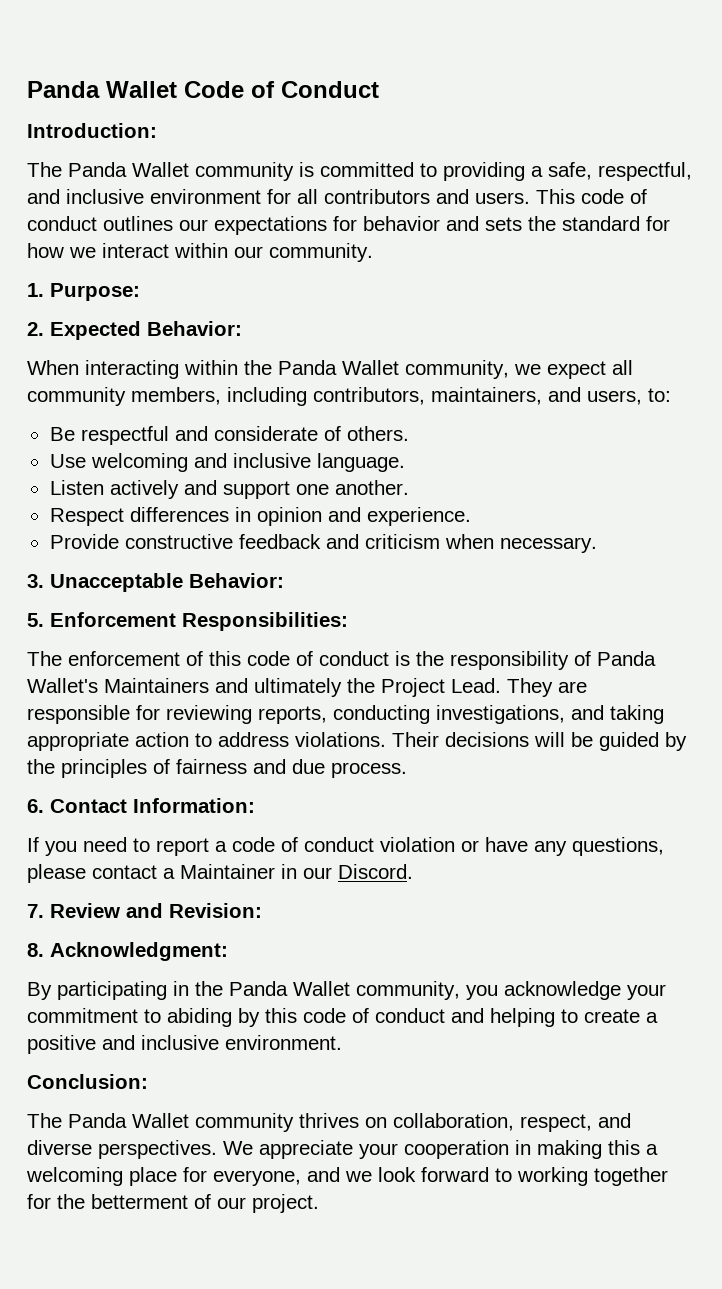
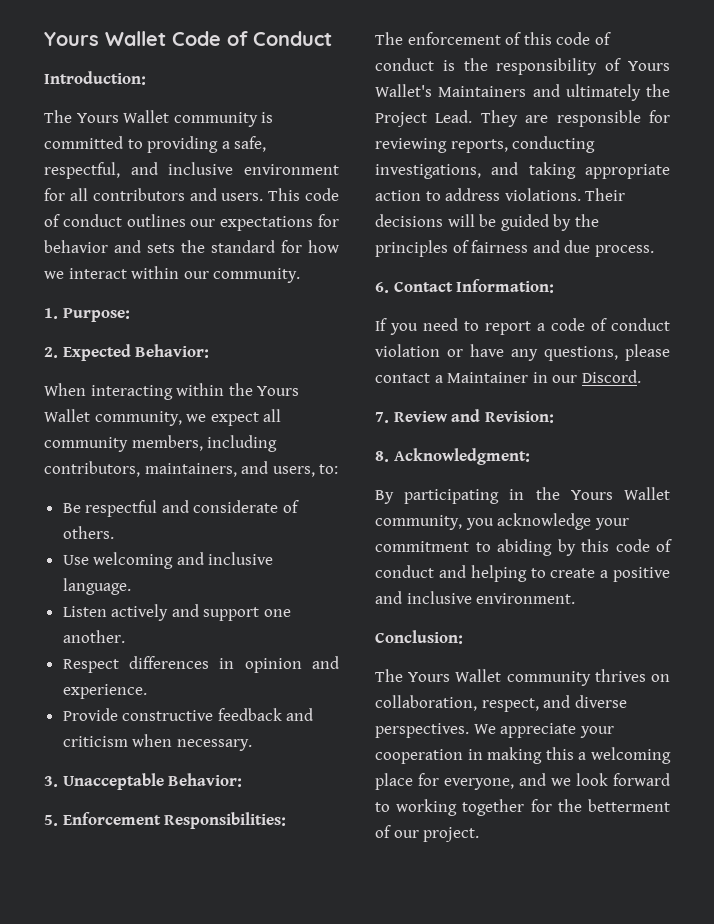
- Panda Wallet Code of Conduct
+ Yours Wallet Code of Conduct
- The Panda Wallet community is committed to providing a safe, respectful, and inclusive environment for all contributors and users.
+ The Yours Wallet community is committed to providing a safe, respectful, and inclusive environment for all contributors and users.
- When interacting within the Panda Wallet community, we expect all community members, including contributors, maintainers, and users, to:
+ When interacting within the Yours Wallet community, we expect all community members, including contributors, maintainers, and users, to:
- The enforcement of this code of conduct is the responsibility of Panda Wallet's Maintainers and ultimately the Project Lead.
+ The enforcement of this code of conduct is the responsibility of Yours Wallet's Maintainers and ultimately the Project Lead.
- By participating in the Panda Wallet community, you acknowledge your commitment to abiding by this code of conduct and helping to create a positive and inclusive environment.
+ By participating in the Yours Wallet community, you acknowledge your commitment to abiding by this code of conduct and helping to create a positive and inclusive environment.
- The Panda Wallet community thrives on collaboration, respect, and diverse perspectives.
+ The Yours Wallet community thrives on collaboration, respect, and diverse perspectives.

